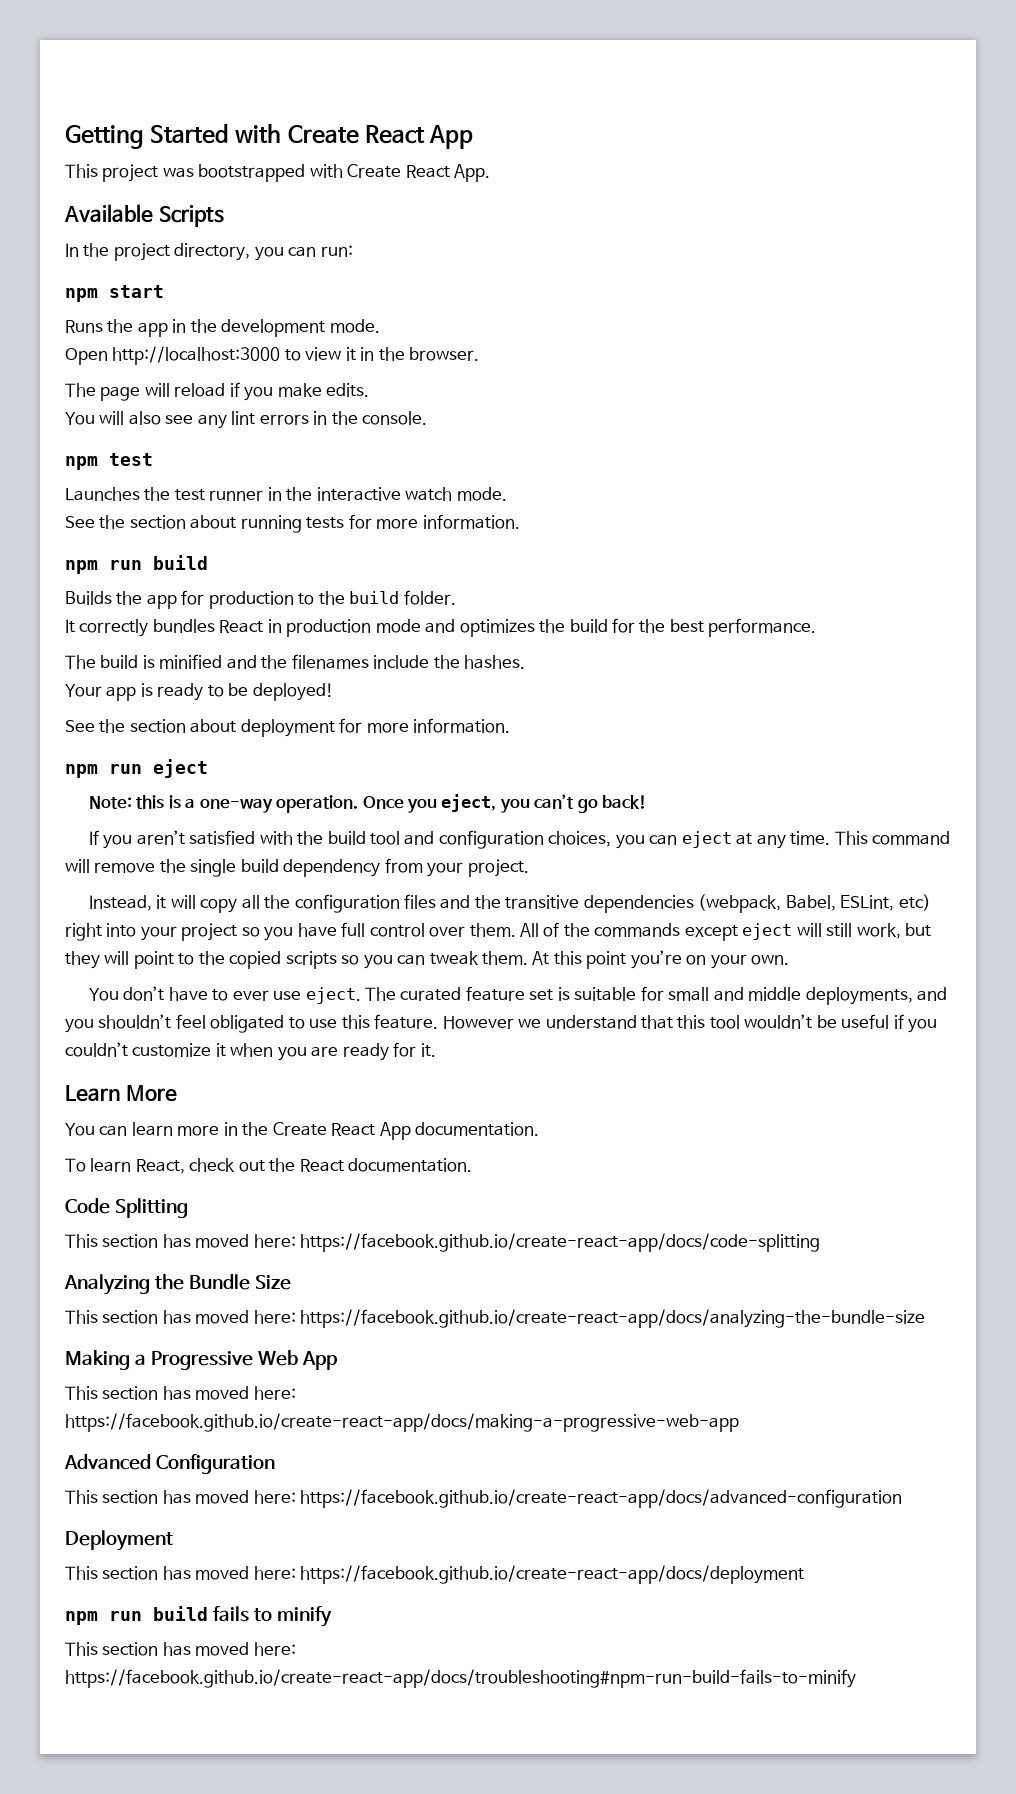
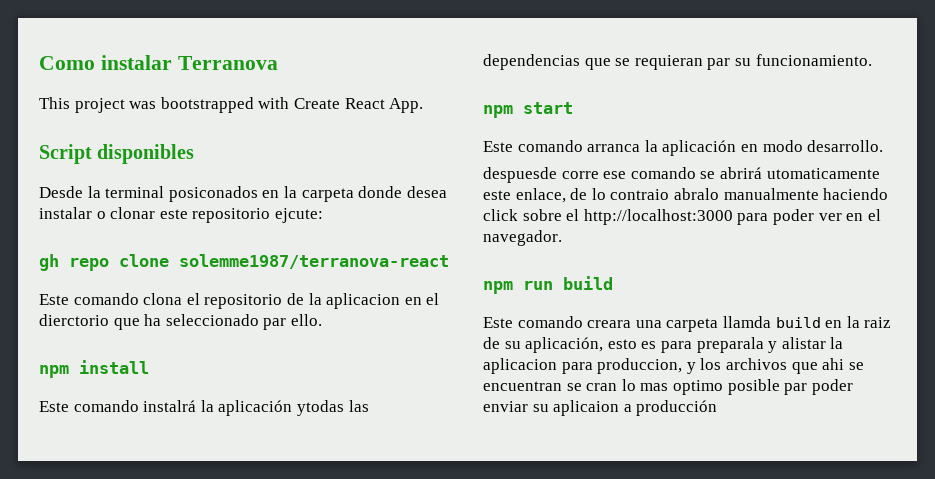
- Getting Started with Create React App
+ Como instalar Terranova
- Available Scripts
- In the project directory, you can run:
+ Script disponibles
+ Desde la terminal posiconados en la carpeta donde desea instalar o clonar este repositorio ejcute:
+ gh repo clone solemme1987/terranova-react
+ Este comando clona el repositorio de la aplicacion en el dierctorio que ha seleccionado par ello.
+ npm install
+ Este comando instalrá la aplicación ytodas las dependencias que se requieran par su funcionamiento.
  npm start
- Runs the app in the development mode.
- Open http://localhost:3000 to view it in the browser.
- The page will reload if you make edits.
- You will also see any lint errors in the console.
- npm test
- Launches the test runner in the interactive watch mode.
- See the section about running tests for more information.
+ Este comando arranca la aplicación en modo desarrollo.
+ despuesde corre ese comando se abrirá utomaticamente este enlace, de lo contraio abralo manualmente haciendo click sobre el http://localhost:3000 para poder ver en el navegador.
  npm run build
- Builds the app for production to the build folder.
- It correctly bundles React in production mode and optimizes the build for the best performance.
- The build is minified and the filenames include the hashes.
- Your app is ready to be deployed!
- See the section about deployment for more information.
- npm run eject
- Note: this is a one-way operation. Once you eject, you can’t go back!
- If you aren’t satisfied with the build tool and configuration choices, you can eject at any time. This command will remove the single build dependency from your project.
- Instead, it will copy all the configuration files and the transitive dependencies (webpack, Babel, ESLint, etc) right into your project so you have full control over them. All of the commands except eject will still work, but they will point to the copied scripts so you can tweak them. At this point you’re on your own.
- You don’t have to ever use eject. The curated feature set is suitable for small and middle deployments, and you shouldn’t feel obligated to use this feature. However we understand that this tool wouldn’t be useful if you couldn’t customize it when you are ready for it.
- Learn More
- You can learn more in the Create React App documentation.
- To learn React, check out the React documentation.
- Code Splitting
- This section has moved here: https://facebook.github.io/create-react-app/docs/code-splitting
- Analyzing the Bundle Size
- This section has moved here: https://facebook.github.io/create-react-app/docs/analyzing-the-bundle-size
- Making a Progressive Web App
- This section has moved here: https://facebook.github.io/create-react-app/docs/making-a-progressive-web-app
- Advanced Configuration
- This section has moved here: https://facebook.github.io/create-react-app/docs/advanced-configuration
- Deployment
- This section has moved here: https://facebook.github.io/create-react-app/docs/deployment
- npm run build fails to minify
- This section has moved here: https://facebook.github.io/create-react-app/docs/troubleshooting#npm-run-build-fails-to-minify
+ Este comando creara una carpeta llamda build en la raiz de su aplicación, esto es para preparala y alistar la aplicacion para produccion, y los archivos que ahi se encuentran se cran lo mas optimo posible par poder enviar su aplicaion a producción

